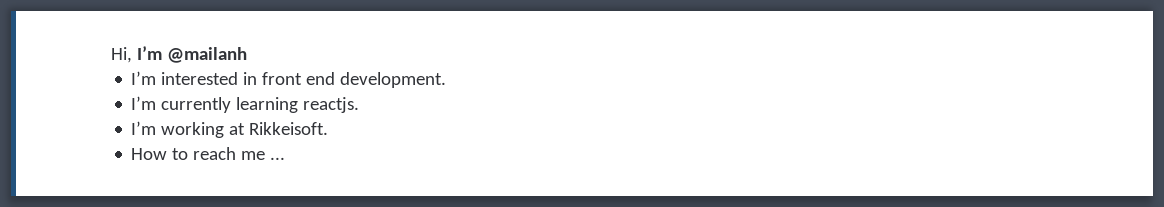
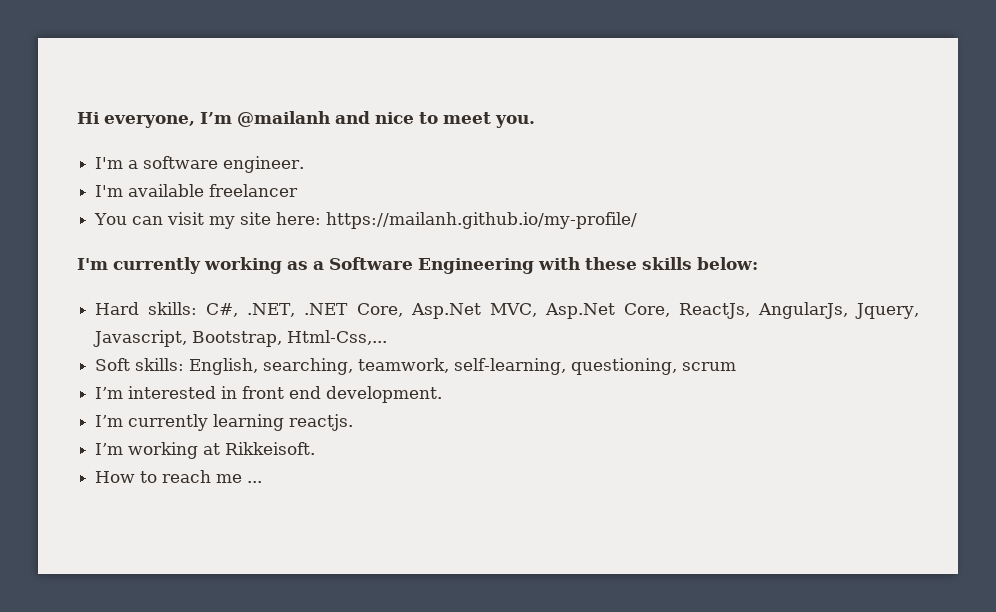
- Hi, I’m @mailanh
+ Hi everyone, I’m @mailanh and nice to meet you.
+ I'm a software engineer.
+ I'm available freelancer
+ You can visit my site here: https://mailanh.github.io/my-profile/
+ I'm currently working as a Software Engineering with these skills below:
+ Hard skills: C#, .NET, .NET Core, Asp.Net MVC, Asp.Net Core, ReactJs, AngularJs, Jquery, Javascript, Bootstrap, Html-Css,...
+ Soft skills: English, searching, teamwork, self-learning, questioning, scrum

